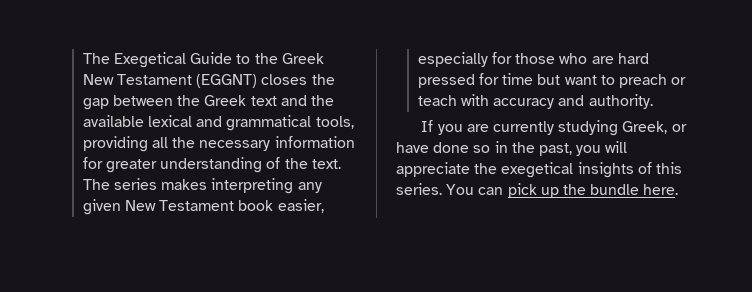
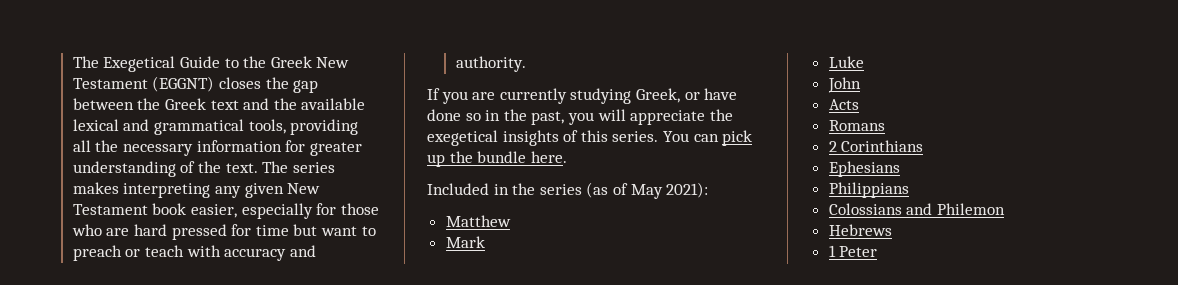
+ Included in the series (as of May 2021):
+ Matthew
+ Mark
+ Luke
+ John
+ Acts
+ Romans
+ 2 Corinthians
+ Ephesians
+ Philippians
+ Colossians and Philemon
+ Hebrews
+ 1 Peter

